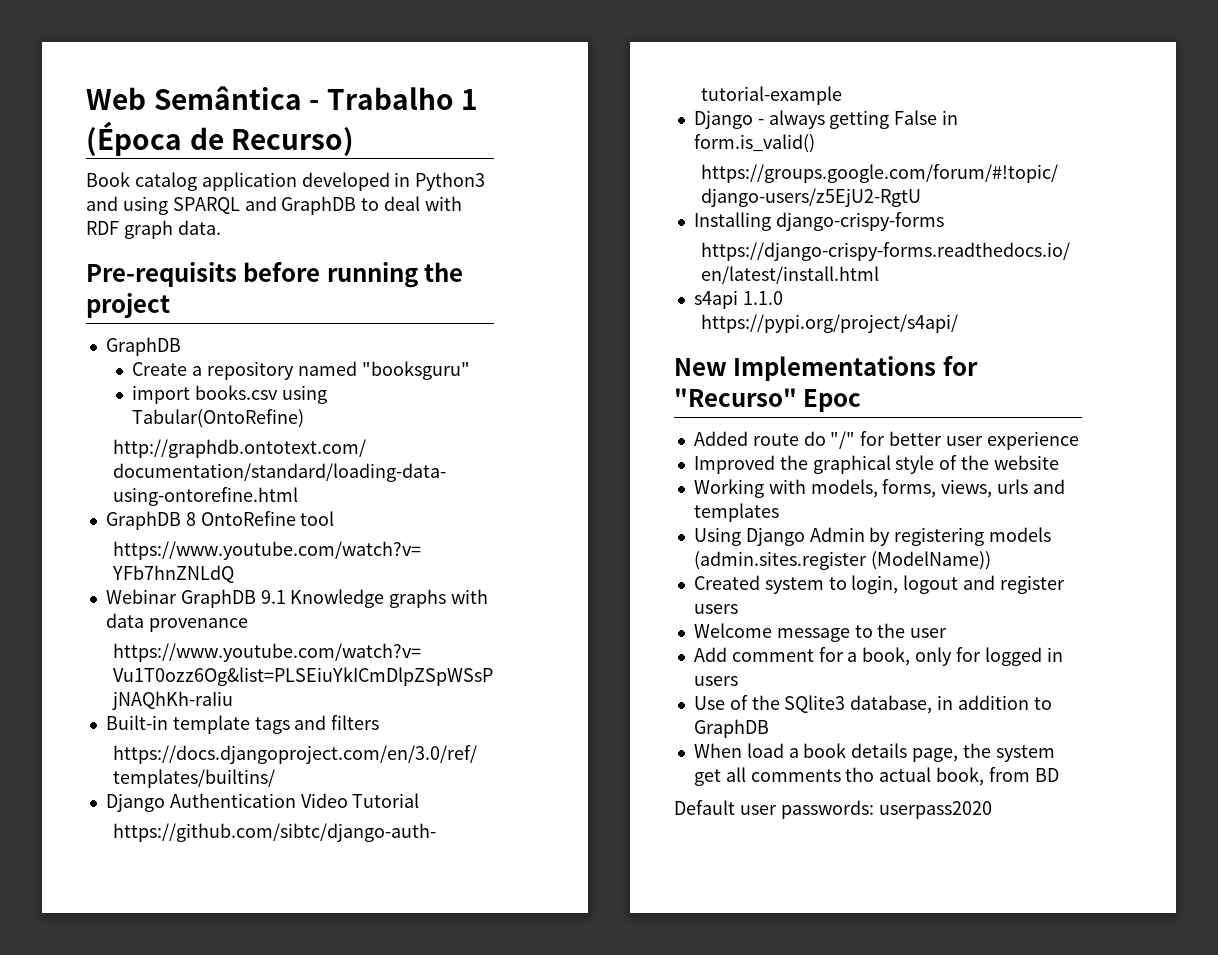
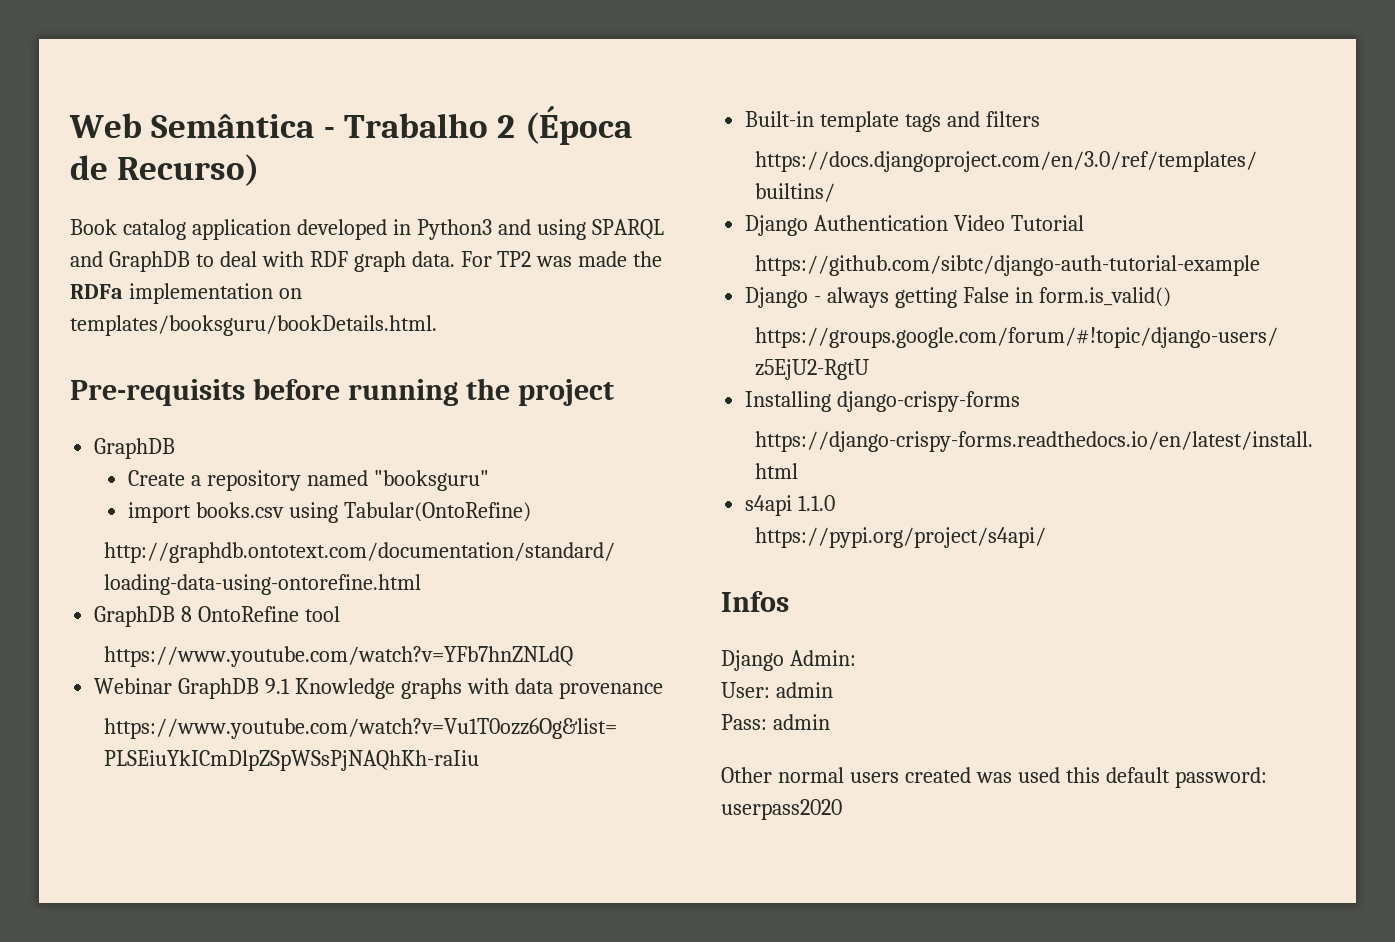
- Web Semântica - Trabalho 1 (Época de Recurso)
+ Web Semântica - Trabalho 2 (Época de Recurso)
+ For TP2 was made the RDFa implementation on templates/booksguru/bookDetails.html.
- New Implementations for "Recurso" Epoc
- Added route do "/" for better user experience
- Improved the graphical style of the website
- Working with models, forms, views, urls and templates
- Using Django Admin by registering models (admin.sites.register (ModelName))
- Created system to login, logout and register users
- Welcome message to the user
- Add comment for a book, only for logged in users
- Use of the SQlite3 database, in addition to GraphDB
- When load a book details page, the system get all comments tho actual book, from BD
- Default user passwords: userpass2020
+ Infos
+ Django Admin:
+ User: admin
+ Pass: admin
+ Other normal users created was used this default password: userpass2020

